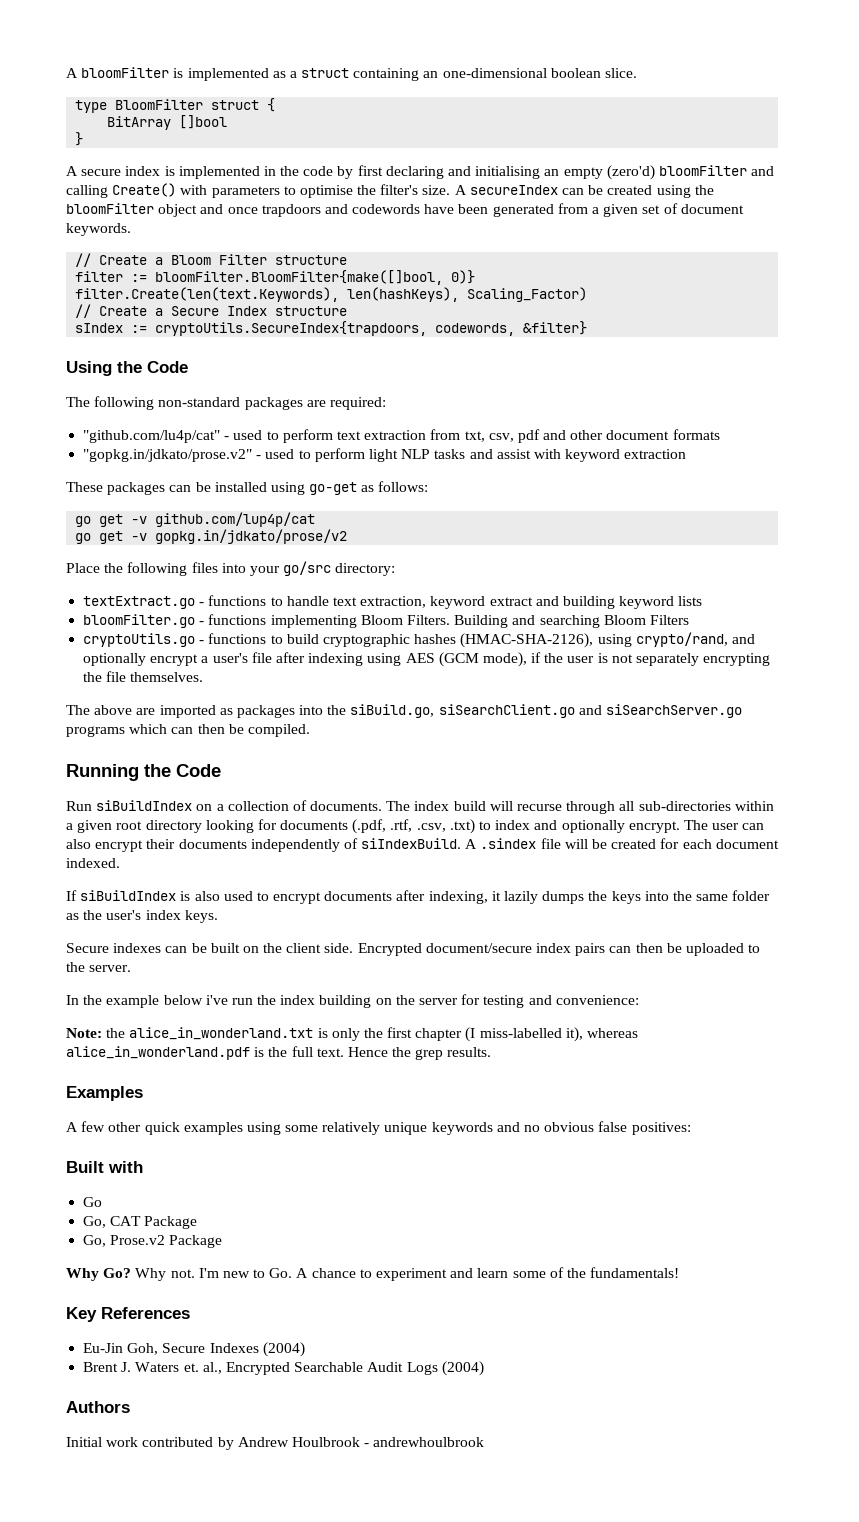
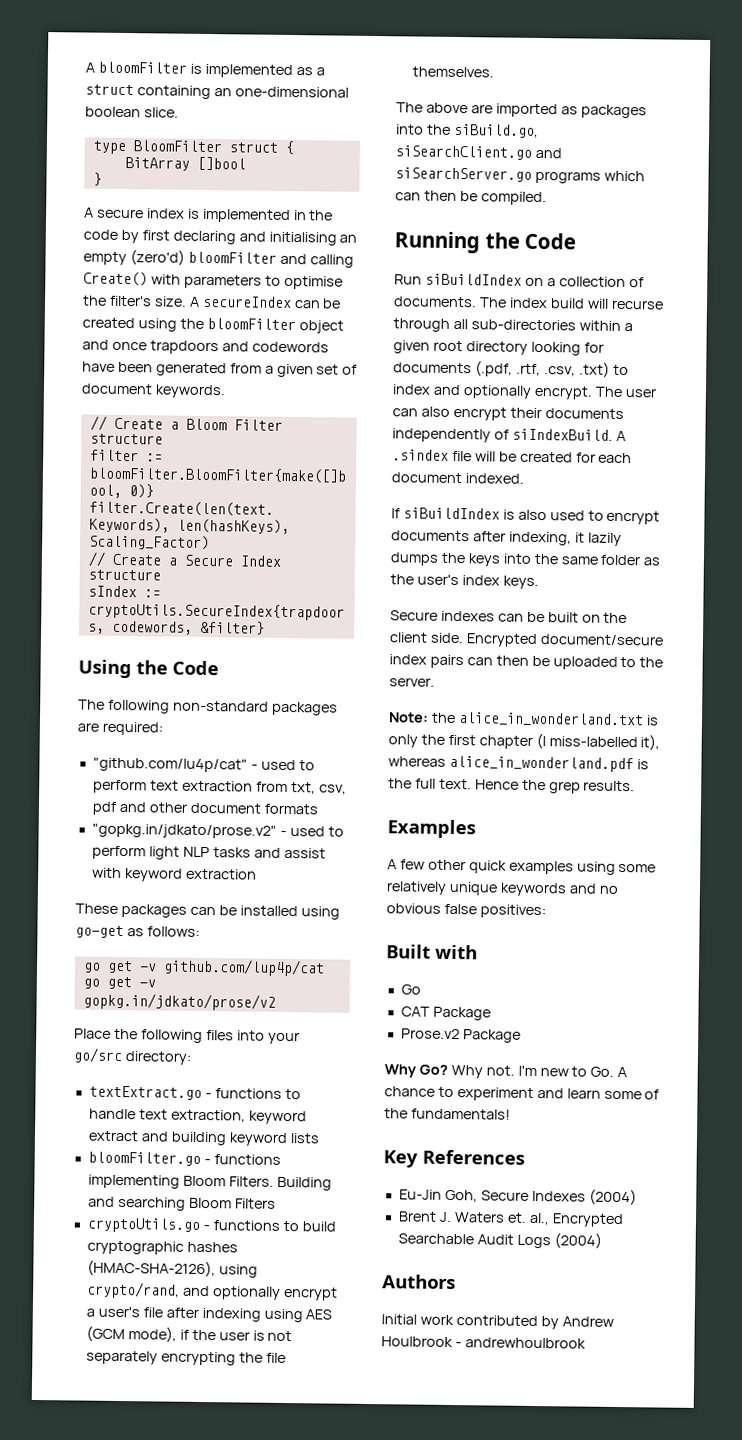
- In the example below i've run the index building on the server for testing and convenience:
- Go, CAT Package
+ CAT Package
- Go, Prose.v2 Package
+ Prose.v2 Package

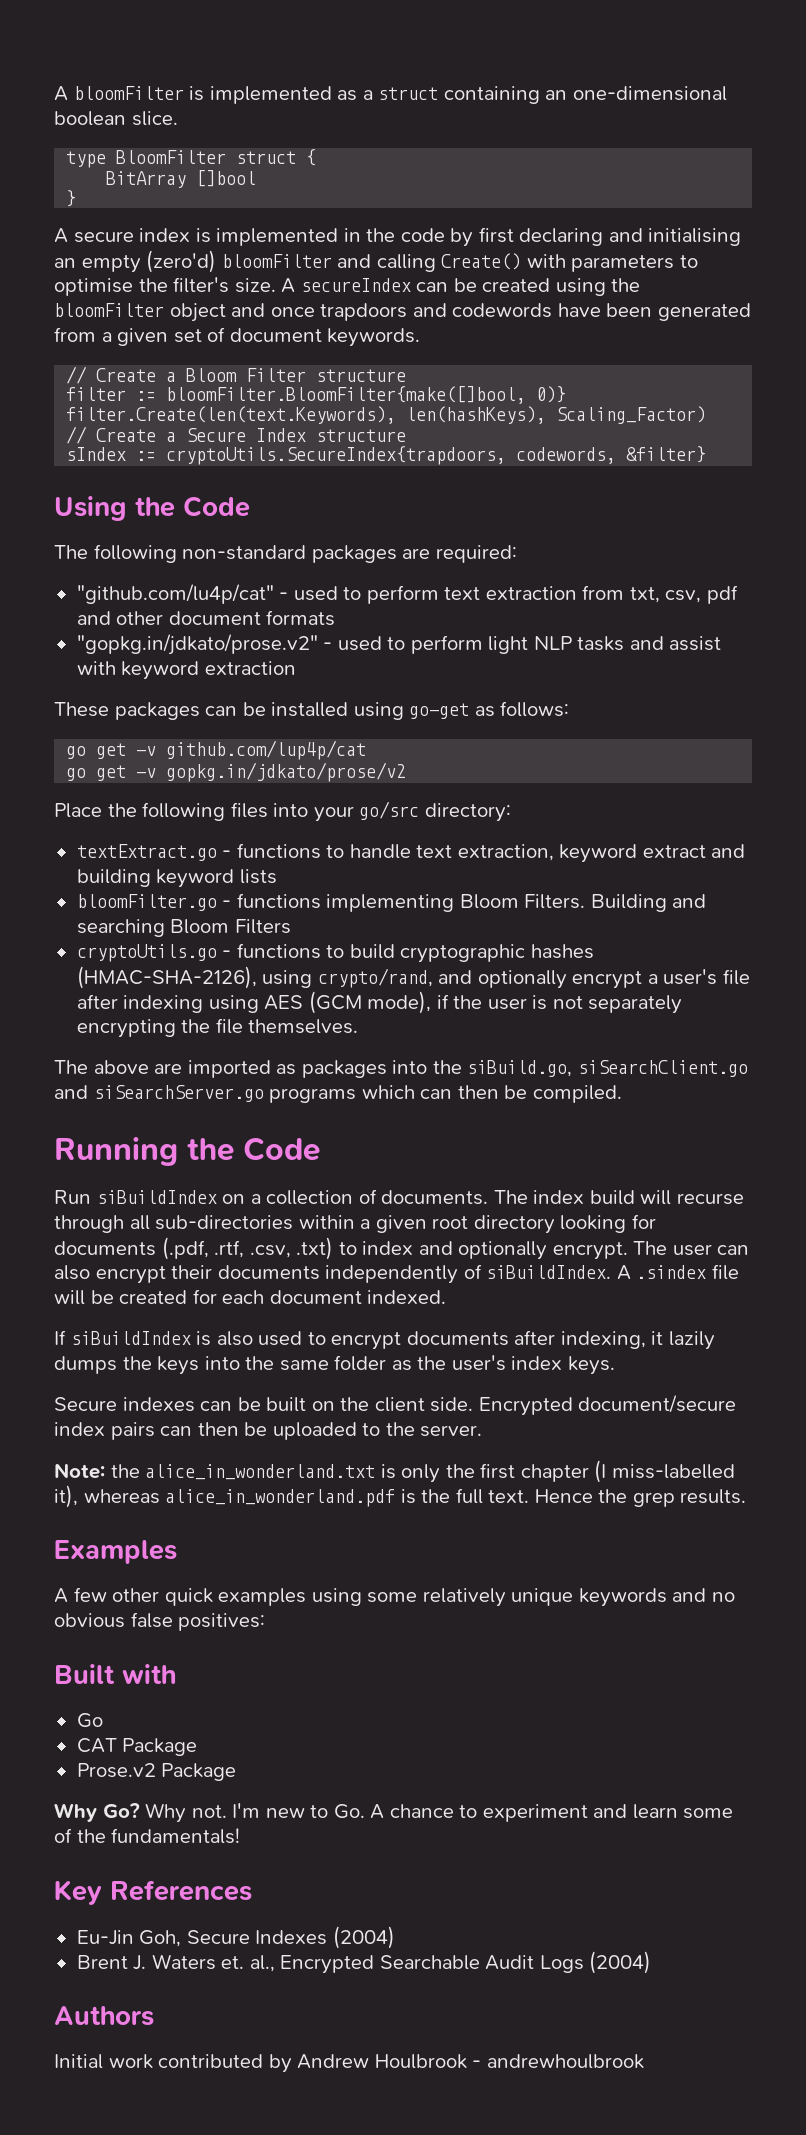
- The user can also encrypt their documents independently of siIndexBuild.
+ The user can also encrypt their documents independently of siBuildIndex.

